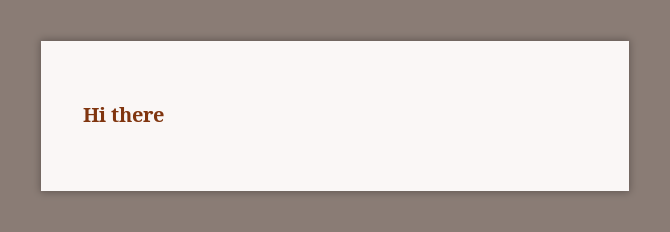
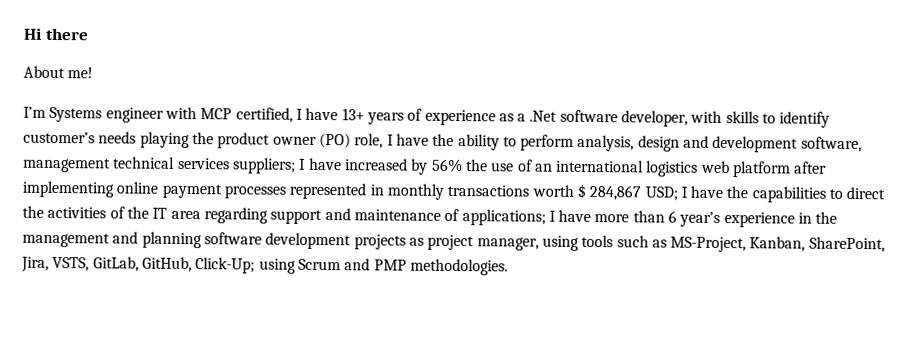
+ About me!
+ I’m Systems engineer with MCP certified, I have 13+ years of experience as a .Net software developer, with skills to identify customer’s needs playing the product owner (PO) role, I have the ability to perform analysis, design and development software, management technical services suppliers; I have increased by 56% the use of an international logistics web platform after implementing online payment processes represented in monthly transactions worth $ 284,867 USD; I have the capabilities to direct the activities of the IT area regarding support and maintenance of applications; I have more than 6 year’s experience in the management and planning software development projects as project manager, using tools such as MS-Project, Kanban, SharePoint, Jira, VSTS, GitLab, GitHub, Click-Up; using Scrum and PMP methodologies.

